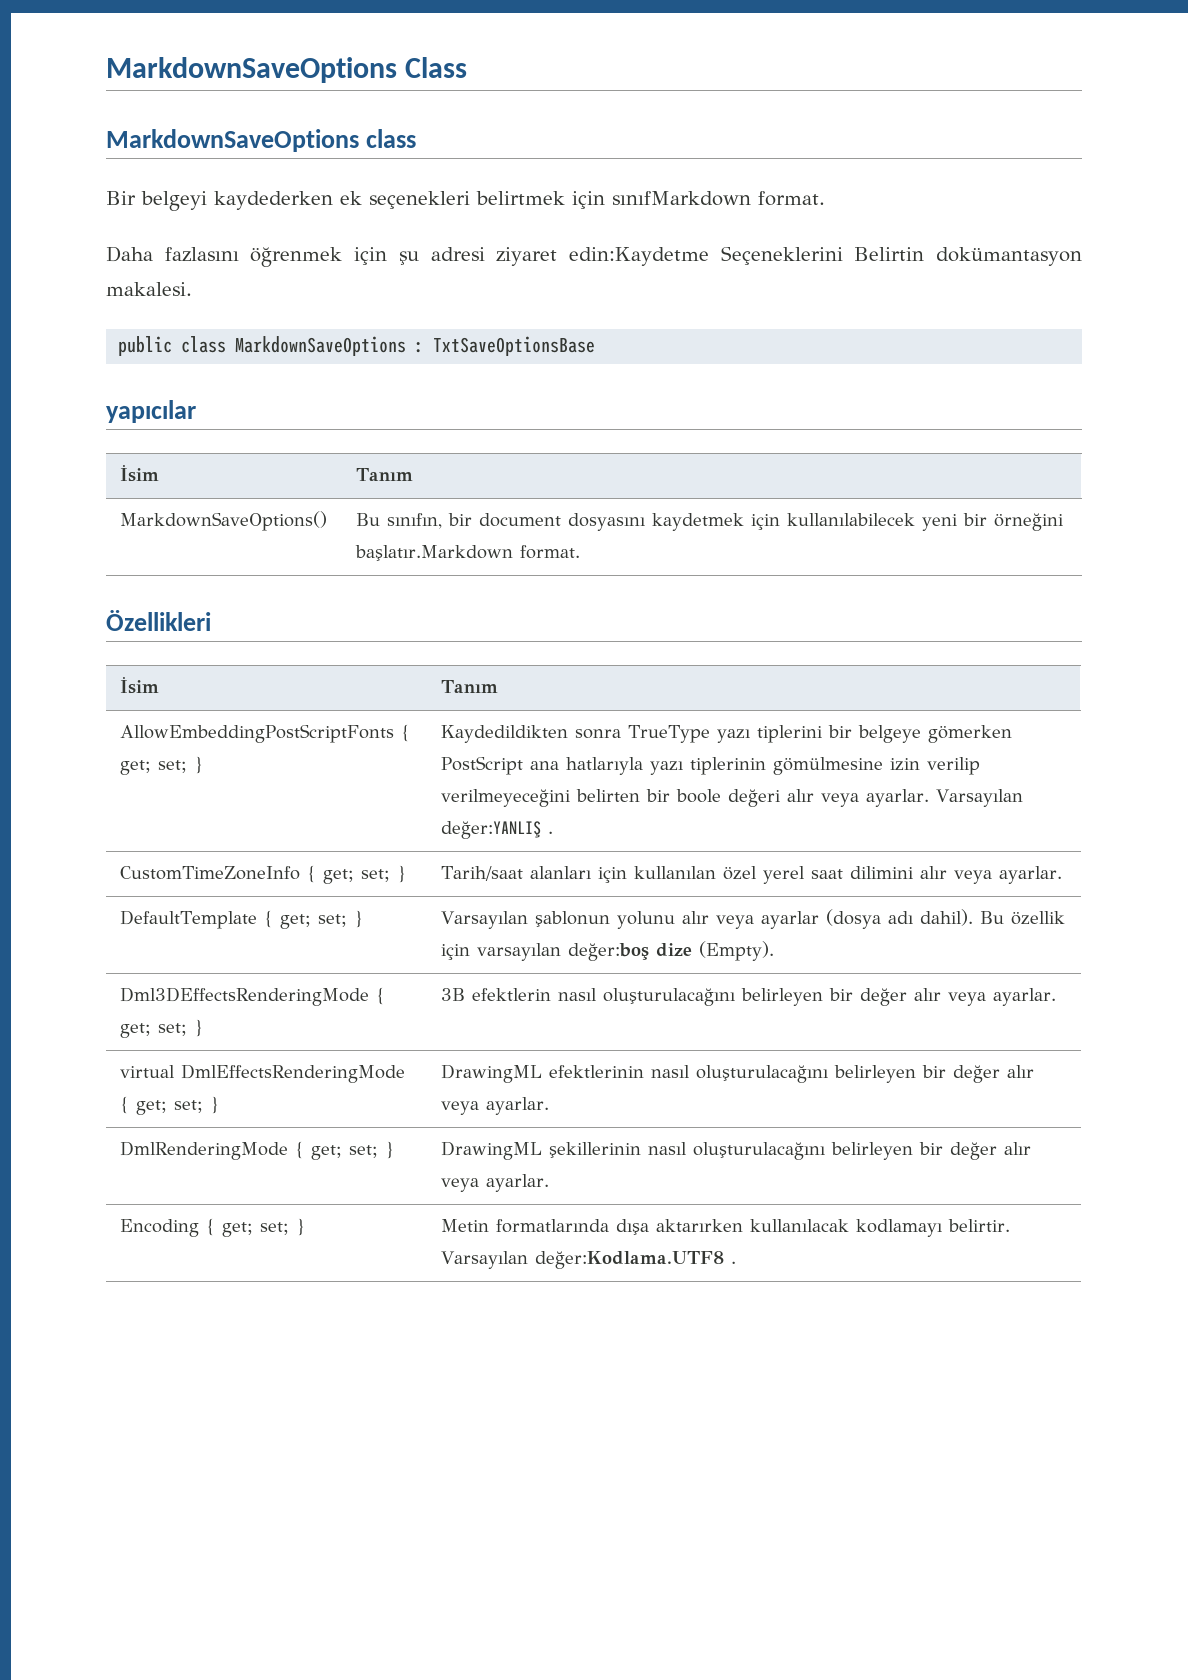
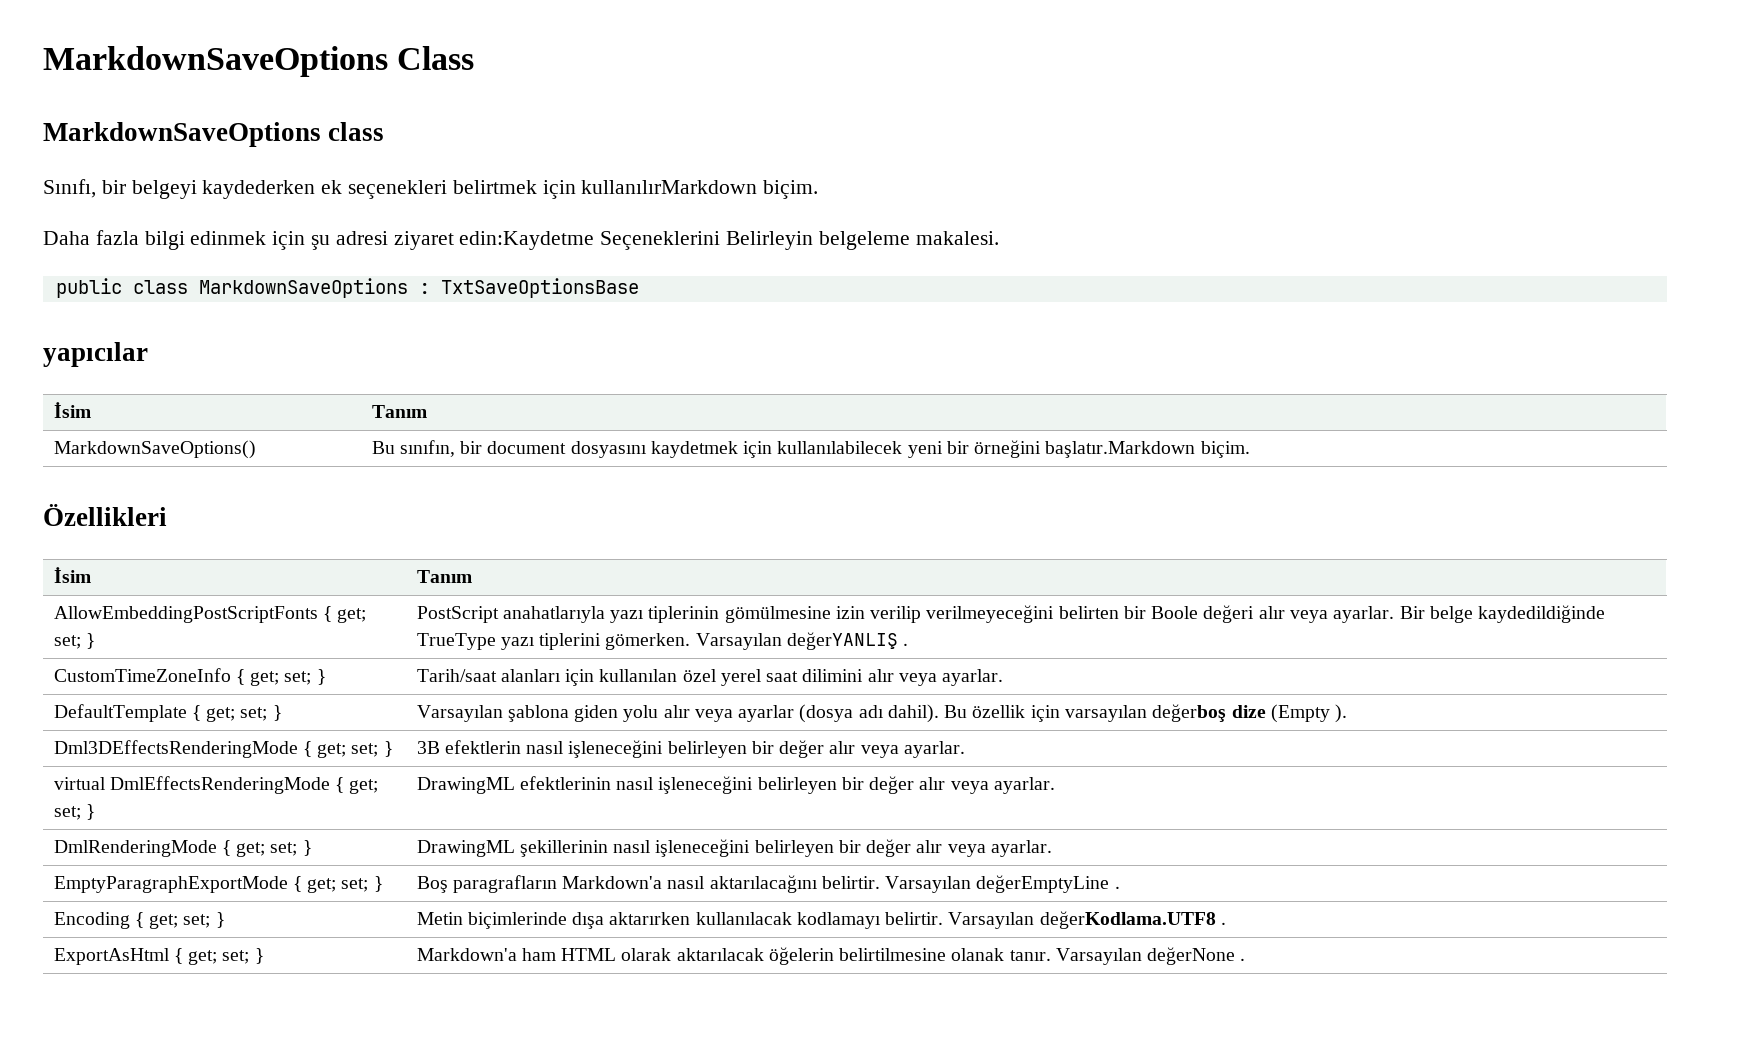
- Bir belgeyi kaydederken ek seçenekleri belirtmek için sınıfMarkdown format.
+ Sınıfı, bir belgeyi kaydederken ek seçenekleri belirtmek için kullanılırMarkdown biçim.
- Daha fazlasını öğrenmek için şu adresi ziyaret edin:Kaydetme Seçeneklerini Belirtin dokümantasyon makalesi.
+ Daha fazla bilgi edinmek için şu adresi ziyaret edin:Kaydetme Seçeneklerini Belirleyin belgeleme makalesi.
- MarkdownSaveOptions() | Bu sınıfın, bir document dosyasını kaydetmek için kullanılabilecek yeni bir örneğini başlatır.Markdown format.
+ MarkdownSaveOptions() | Bu sınıfın, bir document dosyasını kaydetmek için kullanılabilecek yeni bir örneğini başlatır.Markdown biçim.
- AllowEmbeddingPostScriptFonts { get; set; } | Kaydedildikten sonra TrueType yazı tiplerini bir belgeye gömerken PostScript ana hatlarıyla yazı tiplerinin gömülmesine izin verilip verilmeyeceğini belirten bir boole değeri alır veya ayarlar. Varsayılan değer:YANLIŞ .
+ AllowEmbeddingPostScriptFonts { get; set; } | PostScript anahatlarıyla yazı tiplerinin gömülmesine izin verilip verilmeyeceğini belirten bir Boole değeri alır veya ayarlar. Bir belge kaydedildiğinde TrueType yazı tiplerini gömerken. Varsayılan değerYANLIŞ .
- DefaultTemplate { get; set; } | Varsayılan şablonun yolunu alır veya ayarlar (dosya adı dahil). Bu özellik için varsayılan değer:boş dize (Empty).
+ DefaultTemplate { get; set; } | Varsayılan şablona giden yolu alır veya ayarlar (dosya adı dahil). Bu özellik için varsayılan değerboş dize (Empty ).
- Dml3DEffectsRenderingMode { get; set; } | 3B efektlerin nasıl oluşturulacağını belirleyen bir değer alır veya ayarlar.
+ Dml3DEffectsRenderingMode { get; set; } | 3B efektlerin nasıl işleneceğini belirleyen bir değer alır veya ayarlar.
- virtual DmlEffectsRenderingMode { get; set; } | DrawingML efektlerinin nasıl oluşturulacağını belirleyen bir değer alır veya ayarlar.
+ virtual DmlEffectsRenderingMode { get; set; } | DrawingML efektlerinin nasıl işleneceğini belirleyen bir değer alır veya ayarlar.
- DmlRenderingMode { get; set; } | DrawingML şekillerinin nasıl oluşturulacağını belirleyen bir değer alır veya ayarlar.
+ DmlRenderingMode { get; set; } | DrawingML şekillerinin nasıl işleneceğini belirleyen bir değer alır veya ayarlar.
+ EmptyParagraphExportMode { get; set; } | Boş paragrafların Markdown'a nasıl aktarılacağını belirtir. Varsayılan değerEmptyLine .
- Encoding { get; set; } | Metin formatlarında dışa aktarırken kullanılacak kodlamayı belirtir. Varsayılan değer:Kodlama.UTF8 .
+ Encoding { get; set; } | Metin biçimlerinde dışa aktarırken kullanılacak kodlamayı belirtir. Varsayılan değerKodlama.UTF8 .
+ ExportAsHtml { get; set; } | Markdown'a ham HTML olarak aktarılacak öğelerin belirtilmesine olanak tanır. Varsayılan değerNone .

